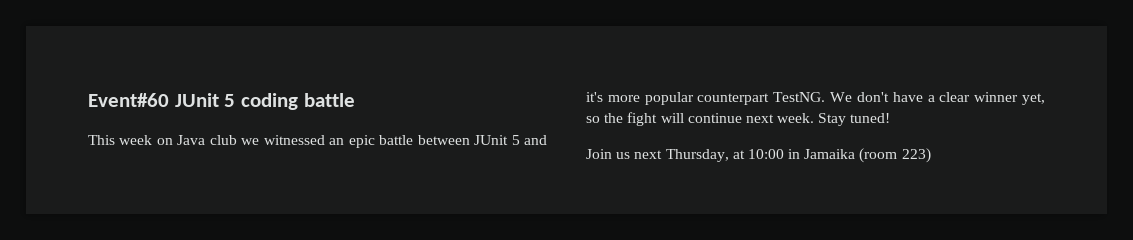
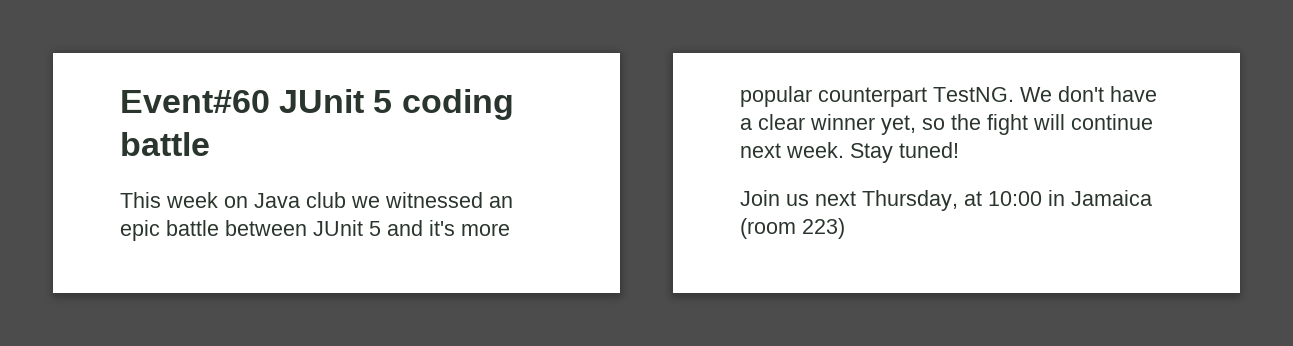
- Join us next Thursday, at 10:00 in Jamaika (room 223)
+ Join us next Thursday, at 10:00 in Jamaica (room 223)

